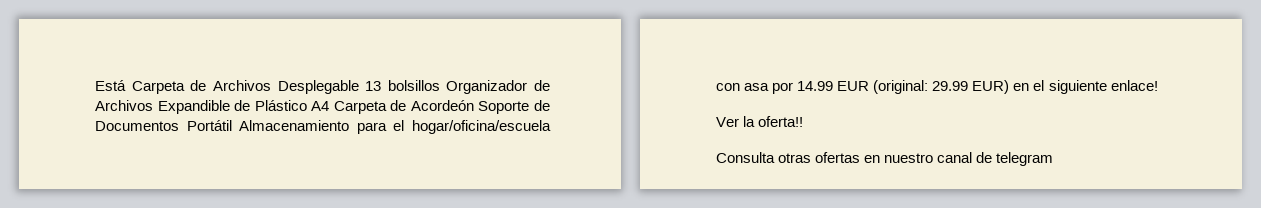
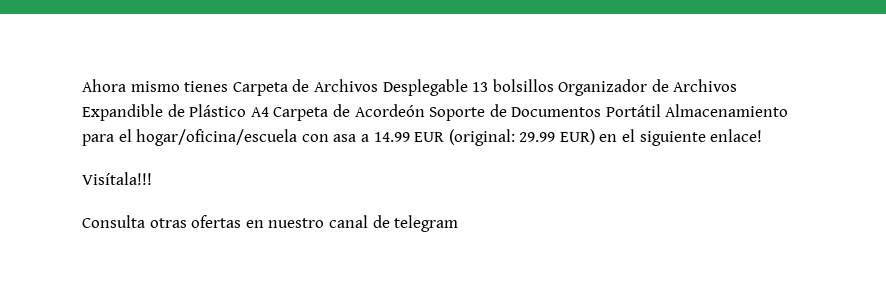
- Está Carpeta de Archivos Desplegable 13 bolsillos Organizador de Archivos Expandible de Plástico A4 Carpeta de Acordeón Soporte de Documentos Portátil Almacenamiento para el hogar/oficina/escuela con asa por 14.99 EUR (original: 29.99 EUR) en el siguiente enlace!
+ Ahora mismo tienes Carpeta de Archivos Desplegable 13 bolsillos Organizador de Archivos Expandible de Plástico A4 Carpeta de Acordeón Soporte de Documentos Portátil Almacenamiento para el hogar/oficina/escuela con asa a 14.99 EUR (original: 29.99 EUR) en el siguiente enlace!
- Ver la oferta!!
+ Visítala!!!

